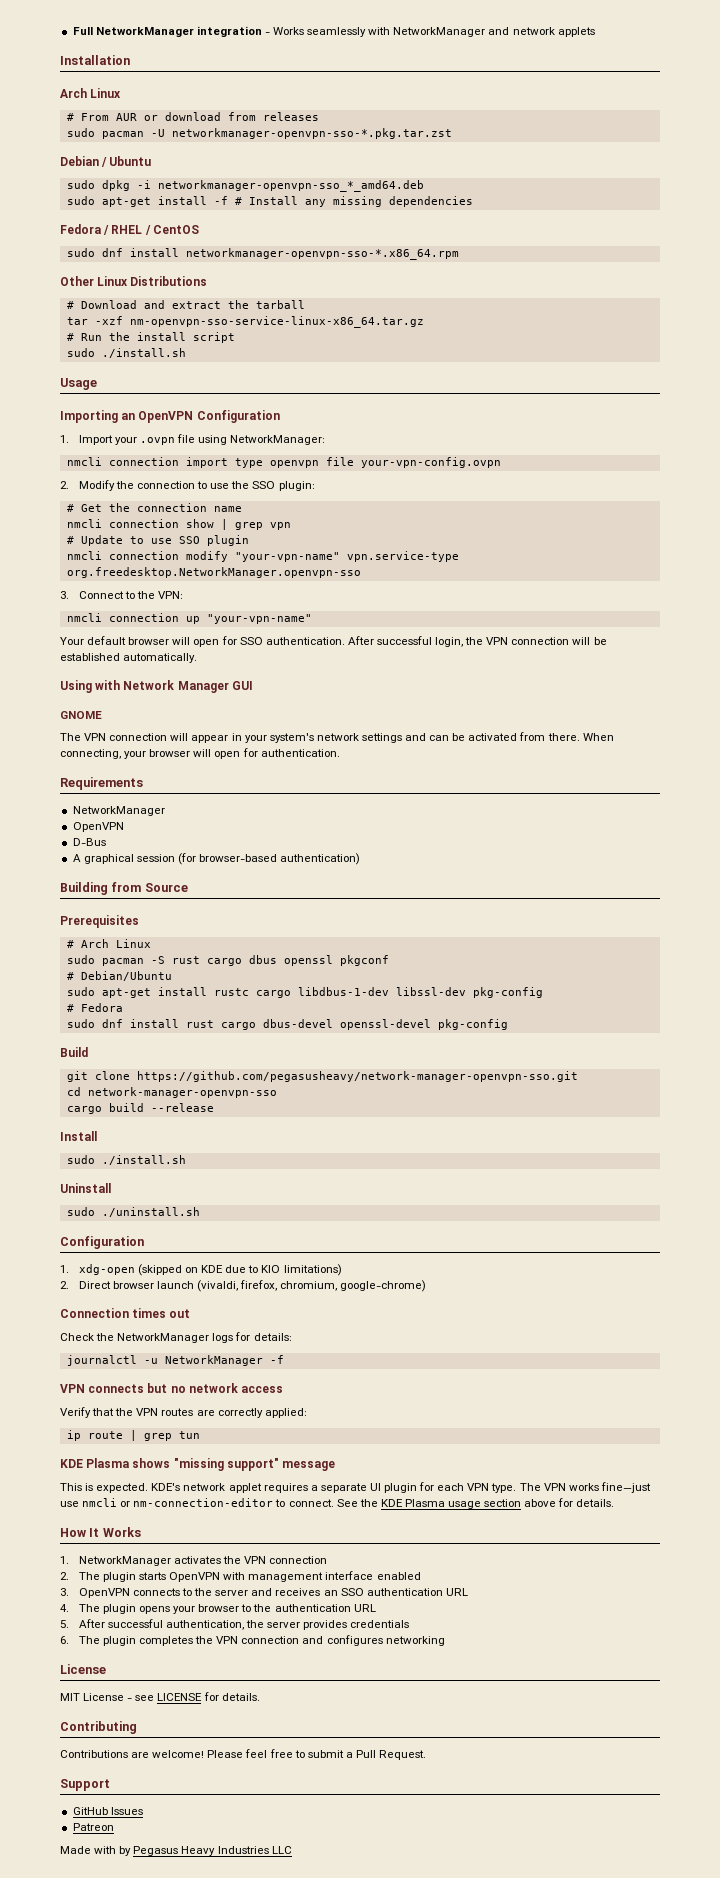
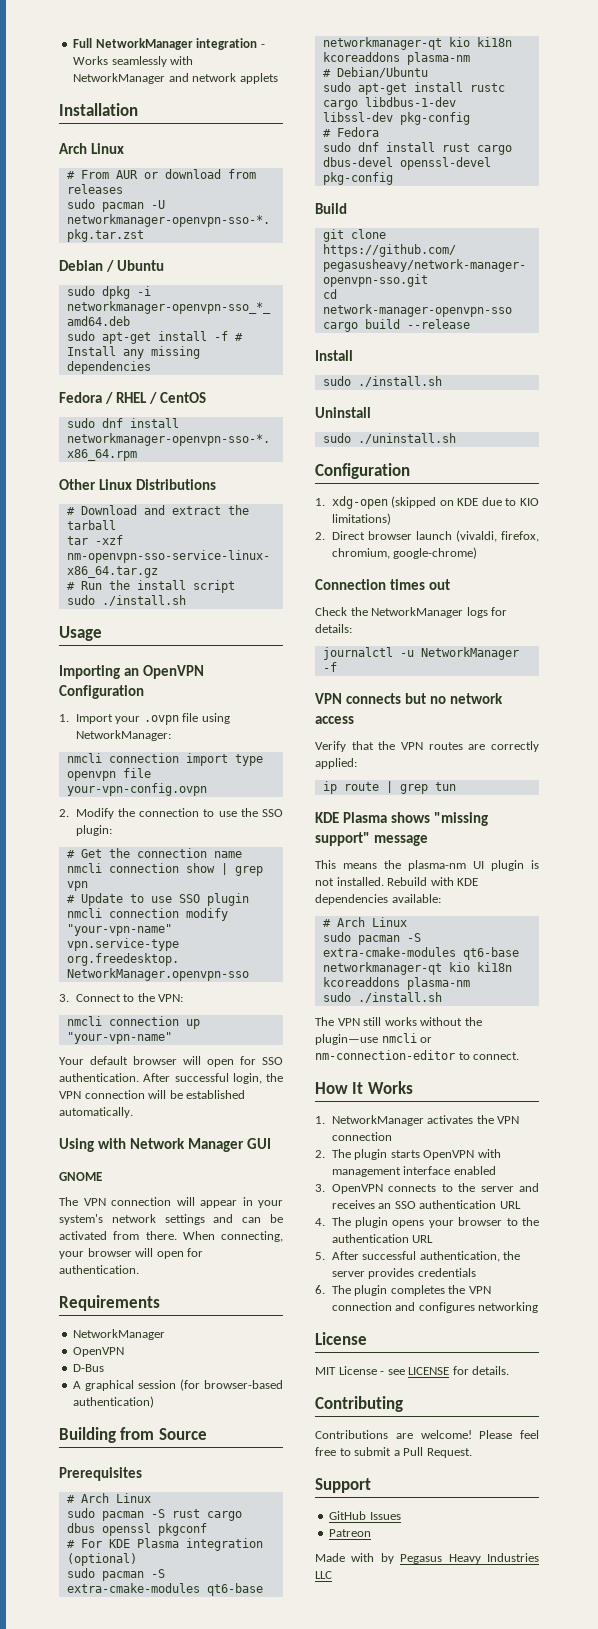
+ # For KDE Plasma integration (optional)
+ sudo pacman -S extra-cmake-modules qt6-base networkmanager-qt kio ki18n kcoreaddons plasma-nm
- This is expected. KDE's network applet requires a separate UI plugin for each VPN type. The VPN works fine—just use nmcli or nm-connection-editor to connect. See the KDE Plasma usage section above for details.
+ This means the plasma-nm UI plugin is not installed. Rebuild with KDE dependencies available:
+ # Arch Linux
+ sudo pacman -S extra-cmake-modules qt6-base networkmanager-qt kio ki18n kcoreaddons plasma-nm
+ sudo ./install.sh
+ The VPN still works without the plugin—use nmcli or nm-connection-editor to connect.

